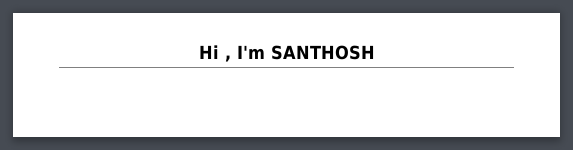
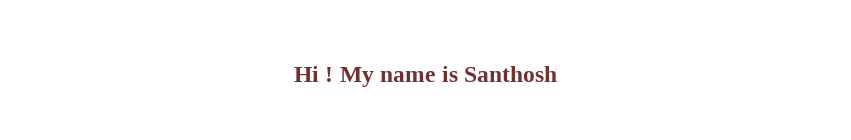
- Hi , I'm SANTHOSH
+ Hi ! My name is Santhosh

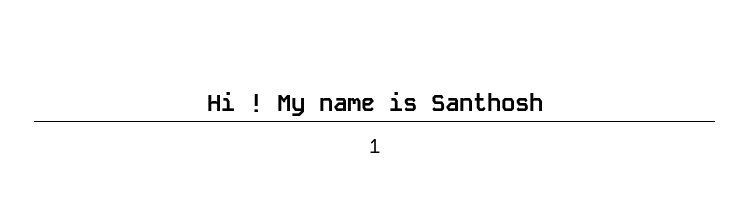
+ 1

